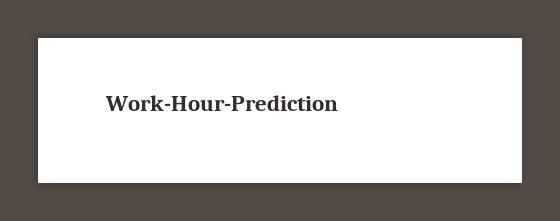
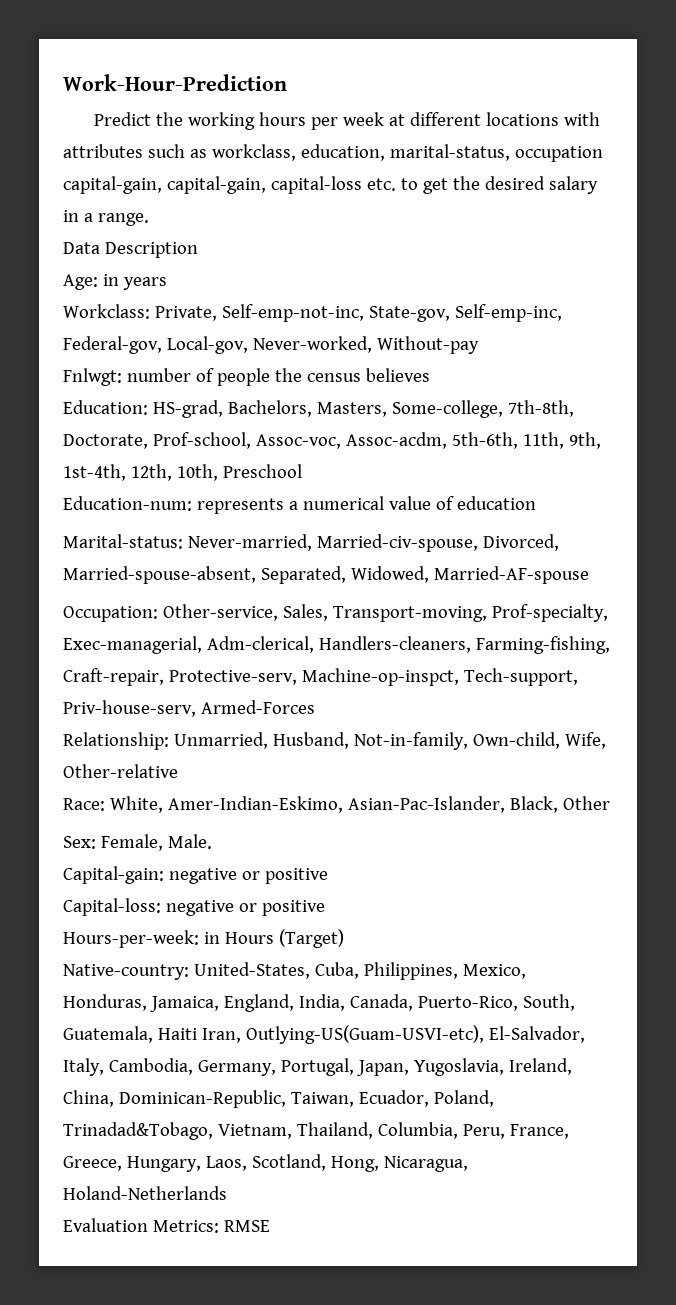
+ Predict the working hours per week at different locations with attributes such as workclass, education, marital-status, occupation capital-gain, capital-gain, capital-loss etc. to get the desired salary in a range.
+ Data Description
+ Age: in years
+ Workclass: Private, Self-emp-not-inc, State-gov, Self-emp-inc, Federal-gov, Local-gov, Never-worked, Without-pay
+ Fnlwgt: number of people the census believes
+ Education: HS-grad, Bachelors, Masters, Some-college, 7th-8th, Doctorate, Prof-school, Assoc-voc, Assoc-acdm, 5th-6th, 11th, 9th, 1st-4th, 12th, 10th, Preschool
+ Education-num: represents a numerical value of education
+ Marital-status: Never-married, Married-civ-spouse, Divorced, Married-spouse-absent, Separated, Widowed, Married-AF-spouse
+ Occupation: Other-service, Sales, Transport-moving, Prof-specialty, Exec-managerial, Adm-clerical, Handlers-cleaners, Farming-fishing, Craft-repair, Protective-serv, Machine-op-inspct, Tech-support, Priv-house-serv, Armed-Forces
+ Relationship: Unmarried, Husband, Not-in-family, Own-child, Wife, Other-relative
+ Race: White, Amer-Indian-Eskimo, Asian-Pac-Islander, Black, Other
+ Sex: Female, Male.
+ Capital-gain: negative or positive
+ Capital-loss: negative or positive
+ Hours-per-week: in Hours (Target)
+ Native-country: United-States, Cuba, Philippines, Mexico, Honduras, Jamaica, England, India, Canada, Puerto-Rico, South, Guatemala, Haiti Iran, Outlying-US(Guam-USVI-etc), El-Salvador, Italy, Cambodia, Germany, Portugal, Japan, Yugoslavia, Ireland, China, Dominican-Republic, Taiwan, Ecuador, Poland, Trinadad&Tobago, Vietnam, Thailand, Columbia, Peru, France, Greece, Hungary, Laos, Scotland, Hong, Nicaragua, Holand-Netherlands
+ Evaluation Metrics: RMSE

